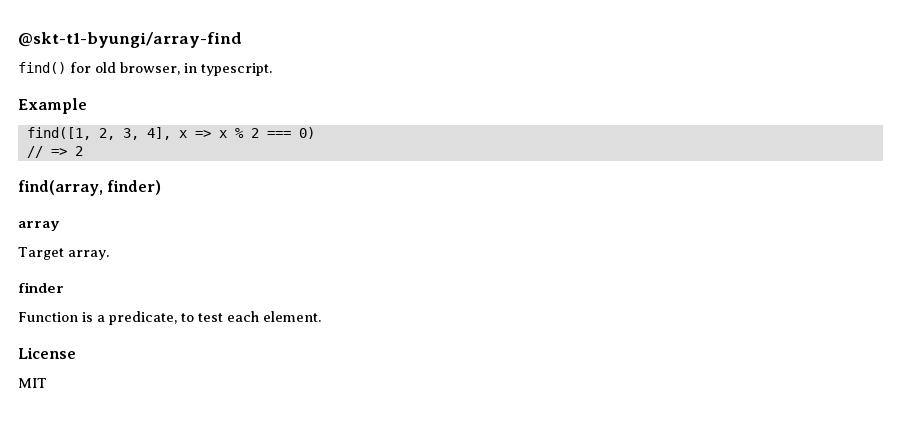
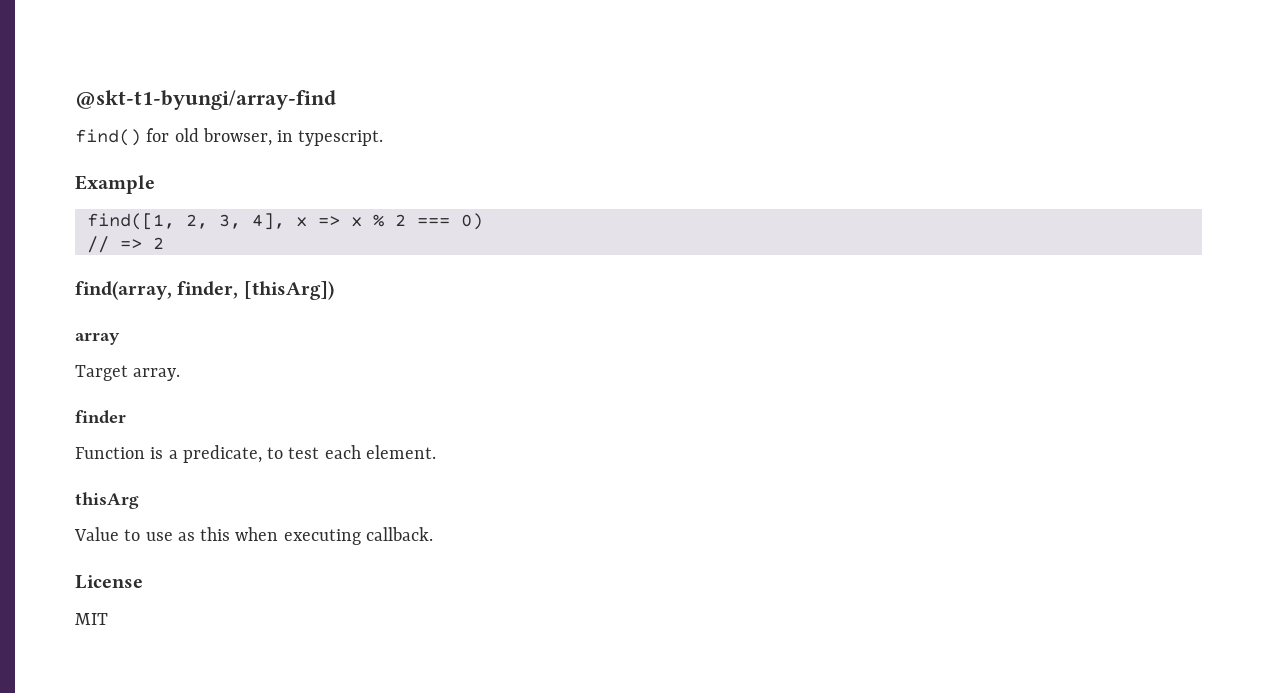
- find(array, finder)
+ find(array, finder, [thisArg])
+ thisArg
+ Value to use as this when executing callback.

